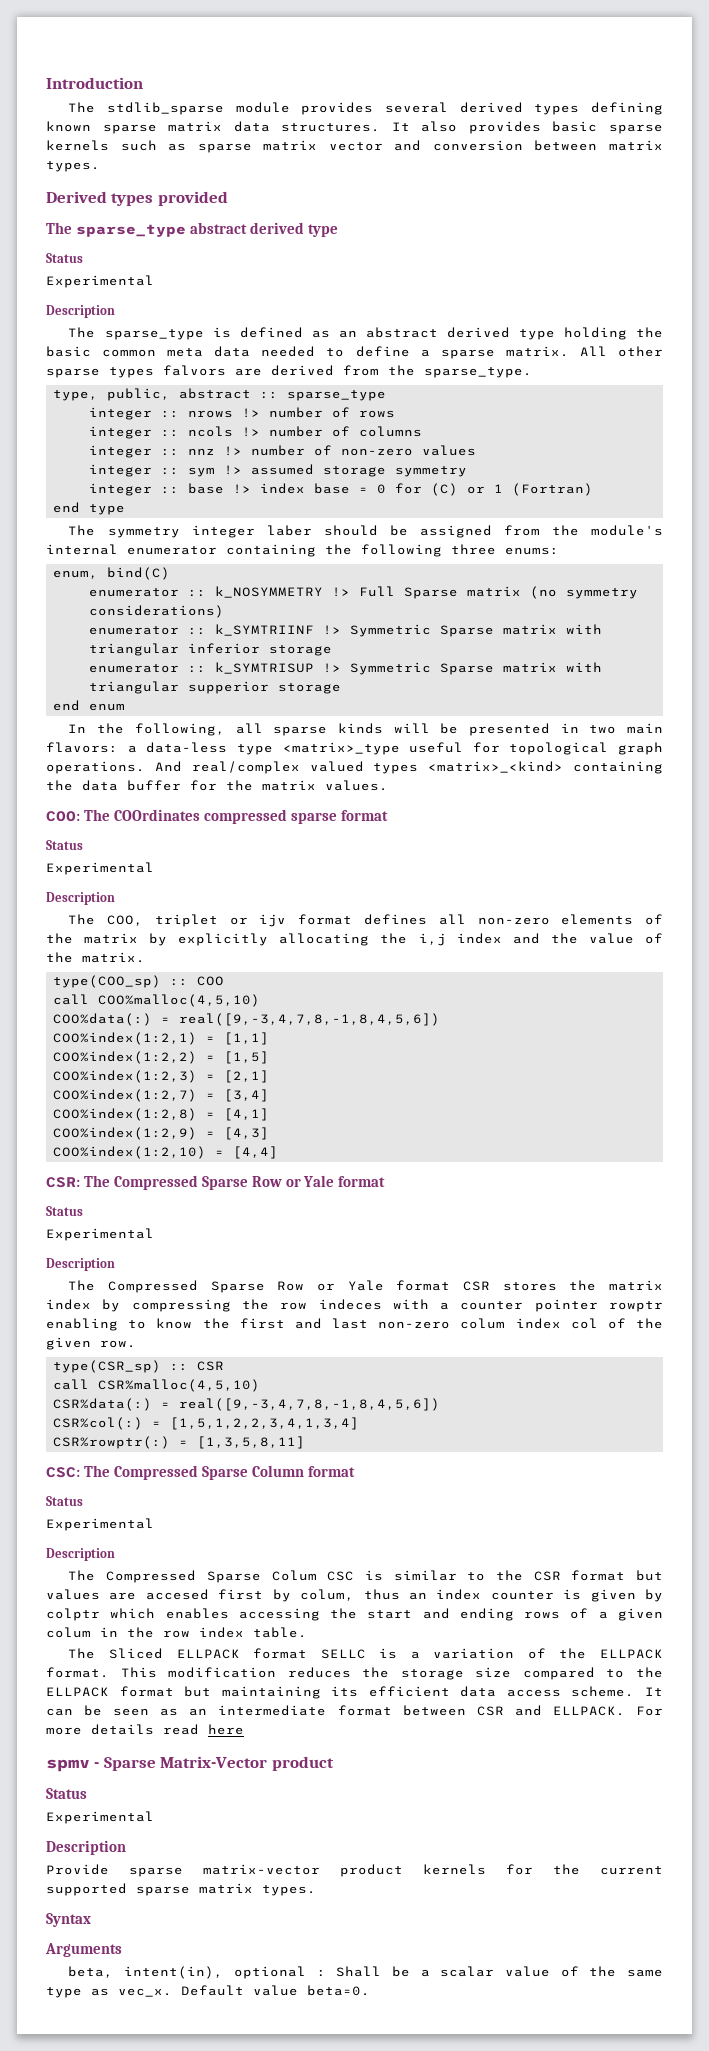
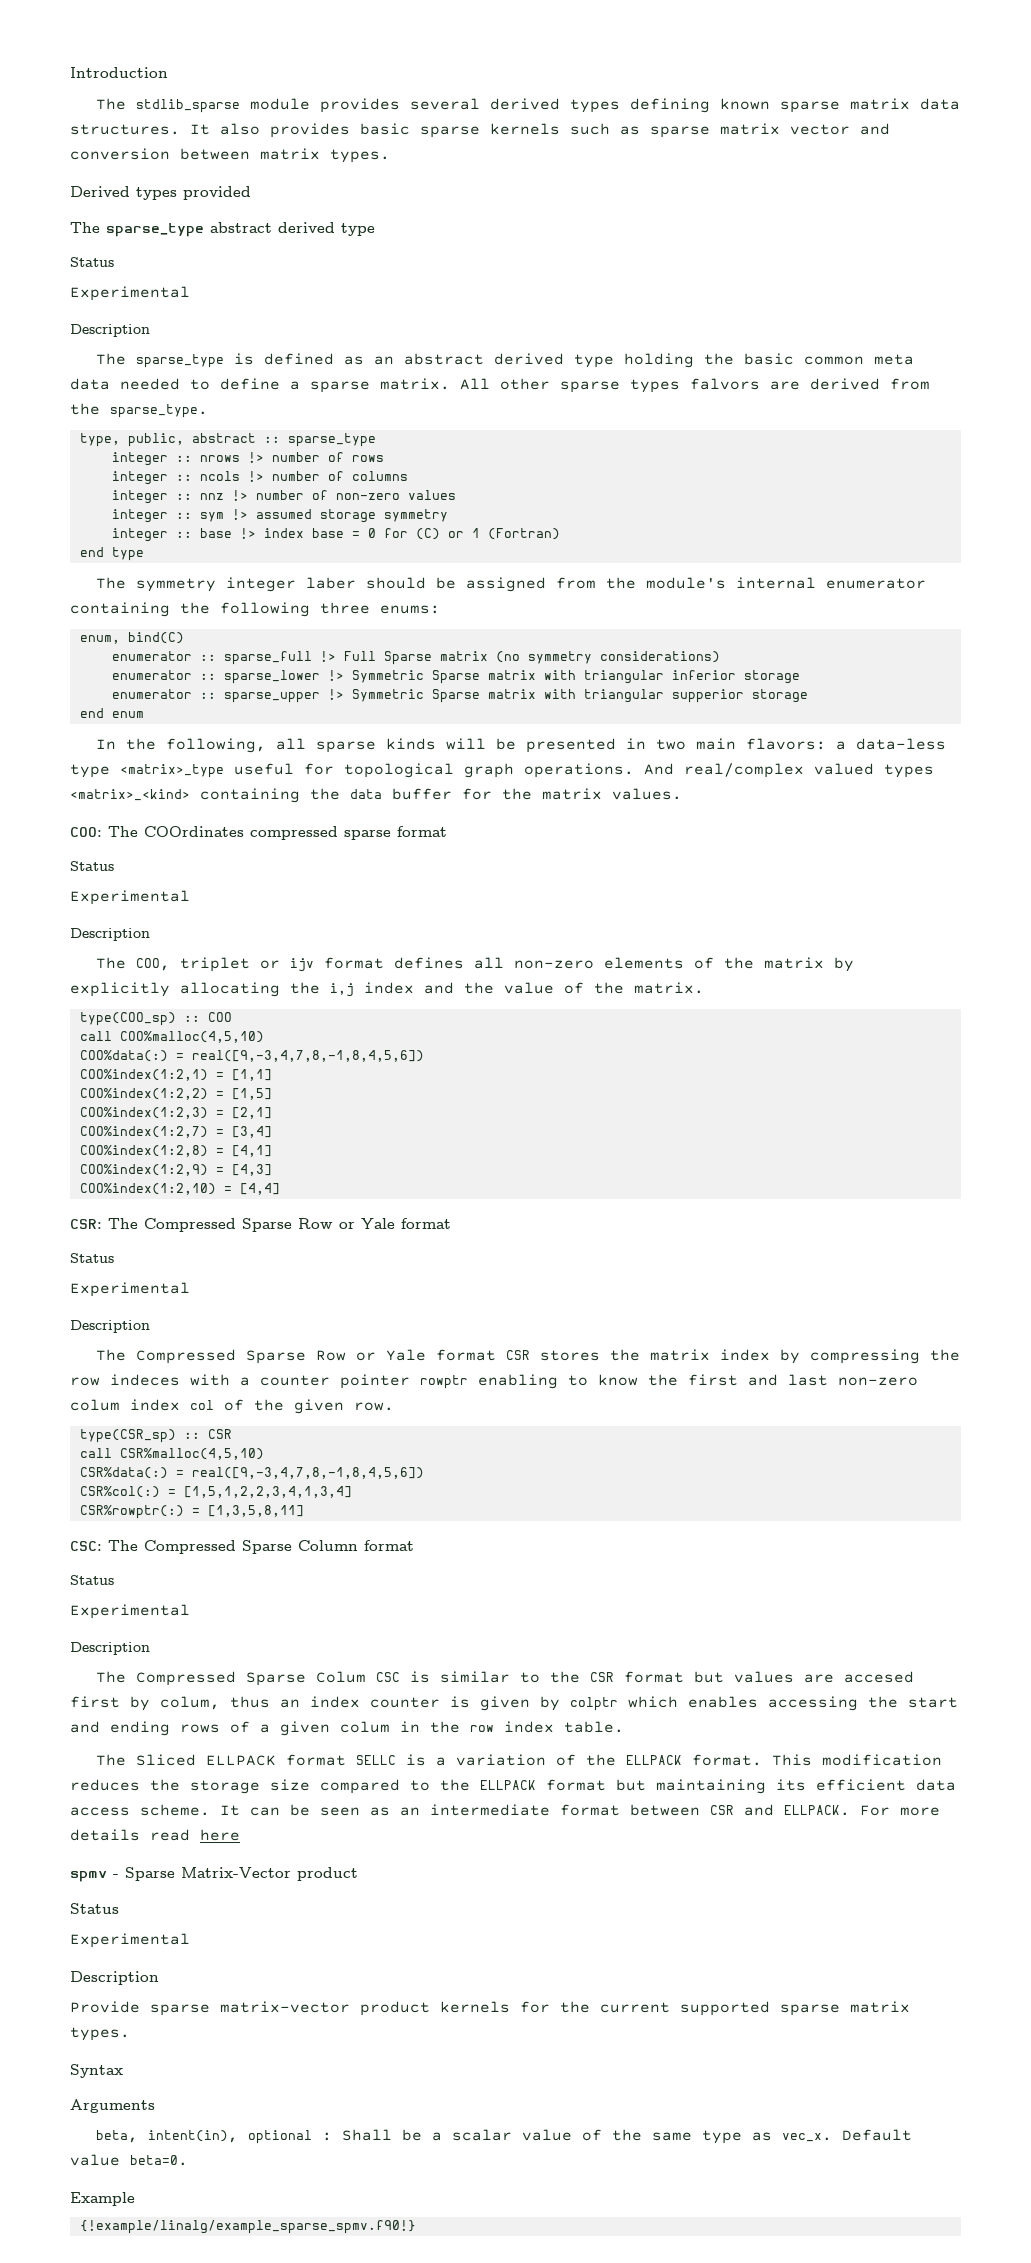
- enumerator :: k_NOSYMMETRY !> Full Sparse matrix (no symmetry considerations)
+ enumerator :: sparse_full !> Full Sparse matrix (no symmetry considerations)
- enumerator :: k_SYMTRIINF !> Symmetric Sparse matrix with triangular inferior storage
+ enumerator :: sparse_lower !> Symmetric Sparse matrix with triangular inferior storage
- enumerator :: k_SYMTRISUP !> Symmetric Sparse matrix with triangular supperior storage
+ enumerator :: sparse_upper !> Symmetric Sparse matrix with triangular supperior storage
+ Example
+ {!example/linalg/example_sparse_spmv.f90!}

